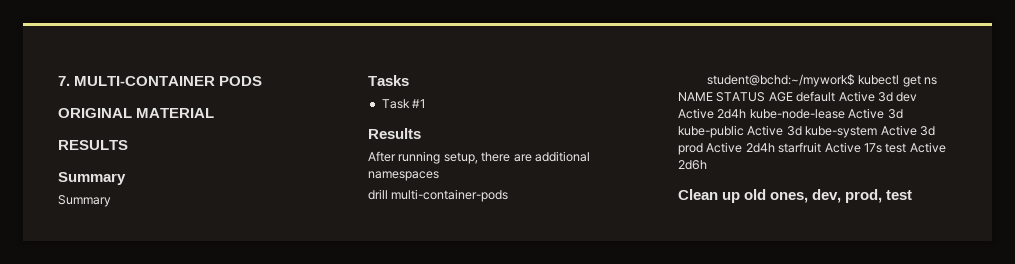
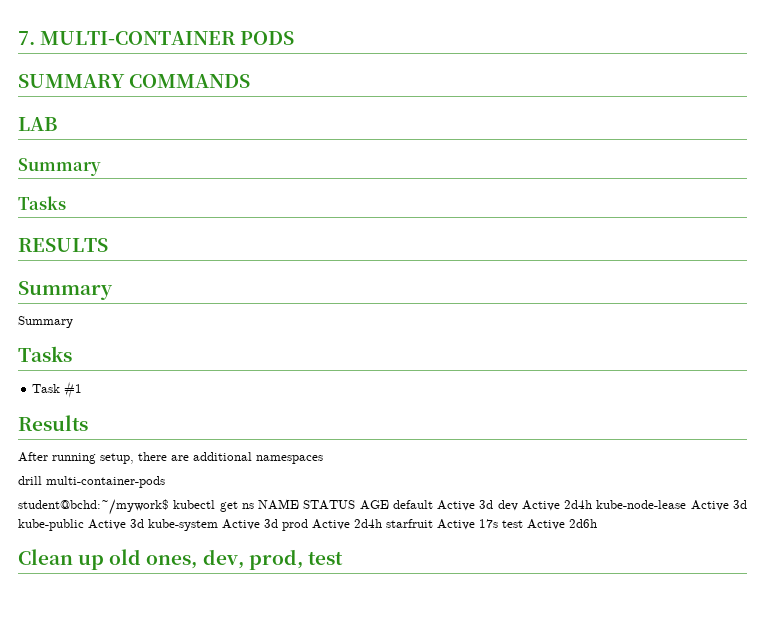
- ORIGINAL MATERIAL
+ SUMMARY COMMANDS
+ LAB
+ Summary
+ Tasks

